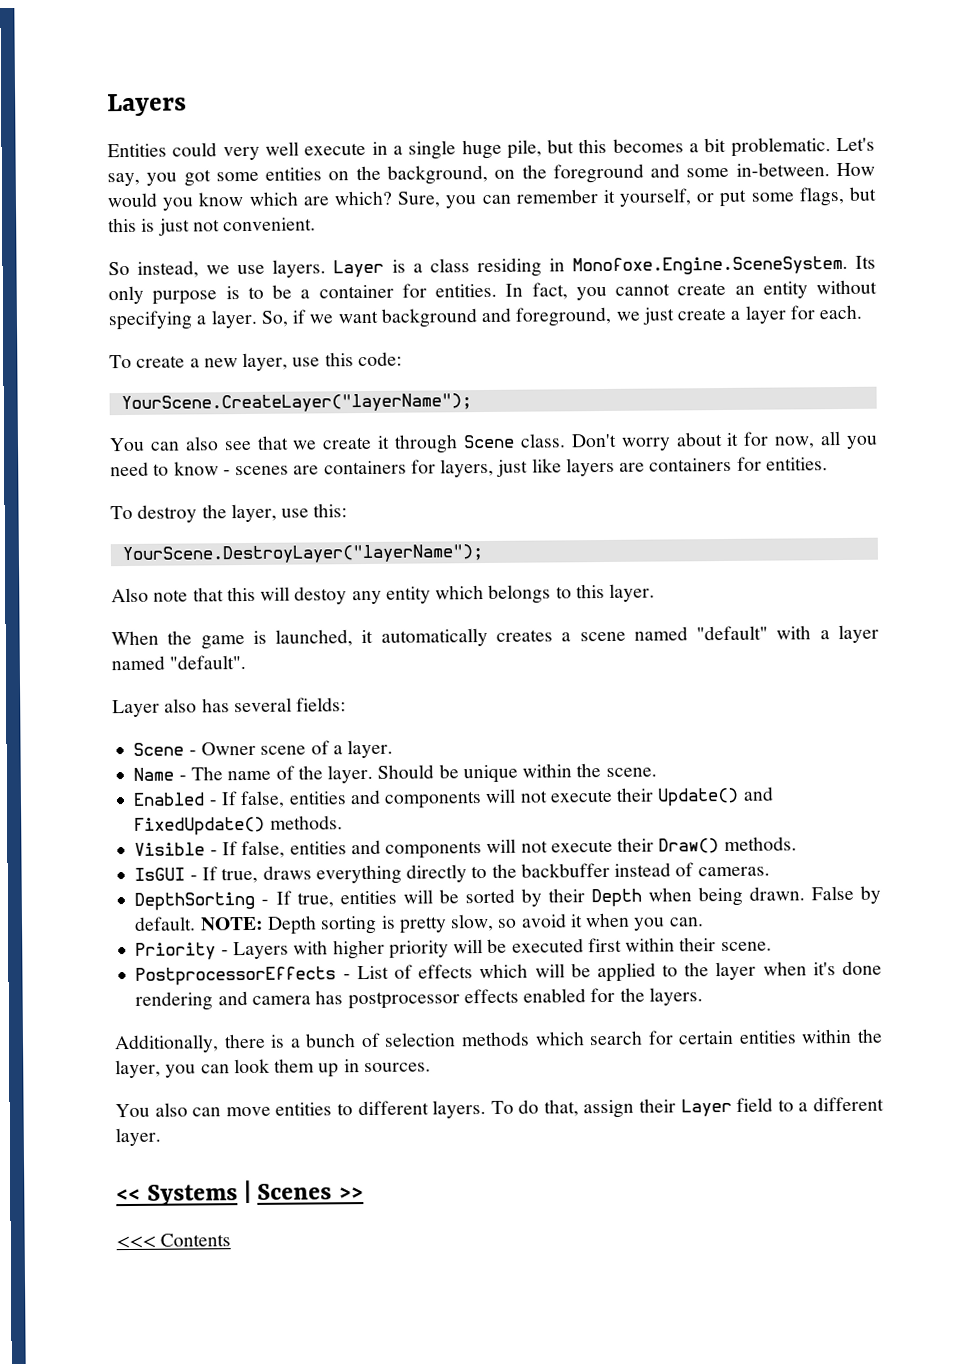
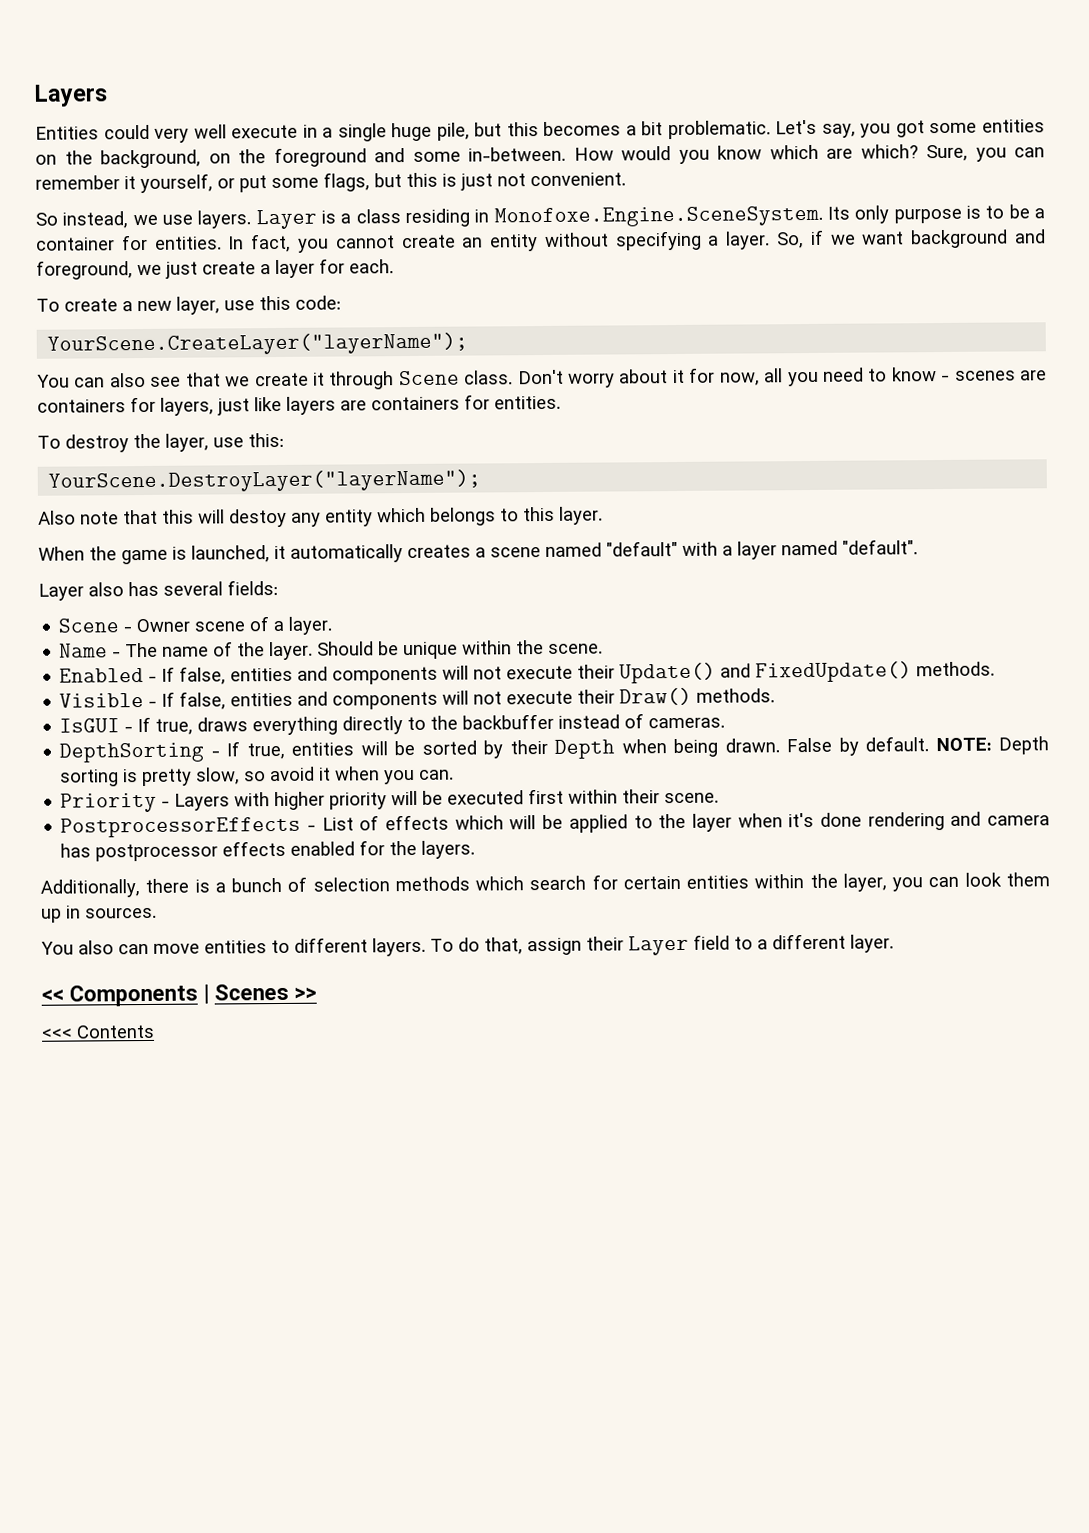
- << Systems | Scenes >>
+ << Components | Scenes >>

